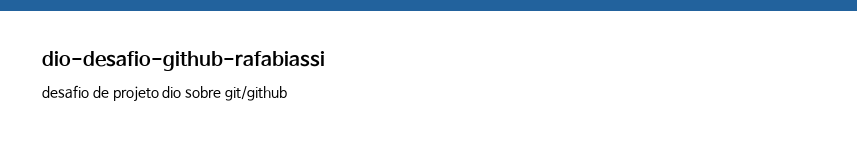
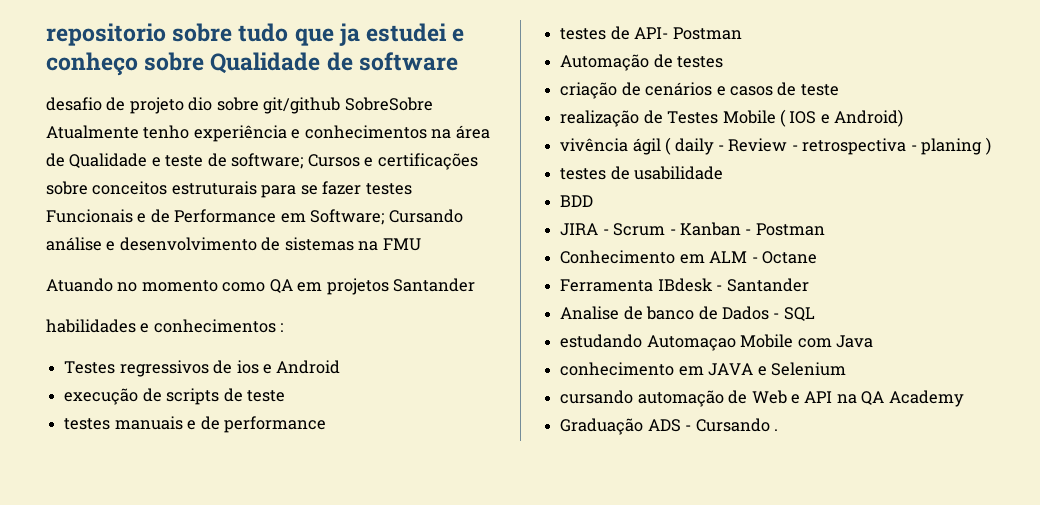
- dio-desafio-github-rafabiassi
+ repositorio sobre tudo que ja estudei e conheço sobre Qualidade de software
- desafio de projeto dio sobre git/github
+ desafio de projeto dio sobre git/github SobreSobre Atualmente tenho experiência e conhecimentos na área de Qualidade e teste de software; Cursos e certificações sobre conceitos estruturais para se fazer testes Funcionais e de Performance em Software; Cursando análise e desenvolvimento de sistemas na FMU
+ Atuando no momento como QA em projetos Santander
+ habilidades e conhecimentos :
+ Testes regressivos de ios e Android
+ execução de scripts de teste
+ testes manuais e de performance
+ testes de API- Postman
+ Automação de testes
+ criação de cenários e casos de teste
+ realização de Testes Mobile ( IOS e Android)
+ vivência ágil ( daily - Review - retrospectiva - planing )
+ testes de usabilidade
+ BDD
+ JIRA - Scrum - Kanban - Postman
+ Conhecimento em ALM - Octane
+ Ferramenta IBdesk - Santander
+ Analise de banco de Dados - SQL
+ estudando Automaçao Mobile com Java
+ conhecimento em JAVA e Selenium
+ cursando automação de Web e API na QA Academy
+ Graduação ADS - Cursando .

